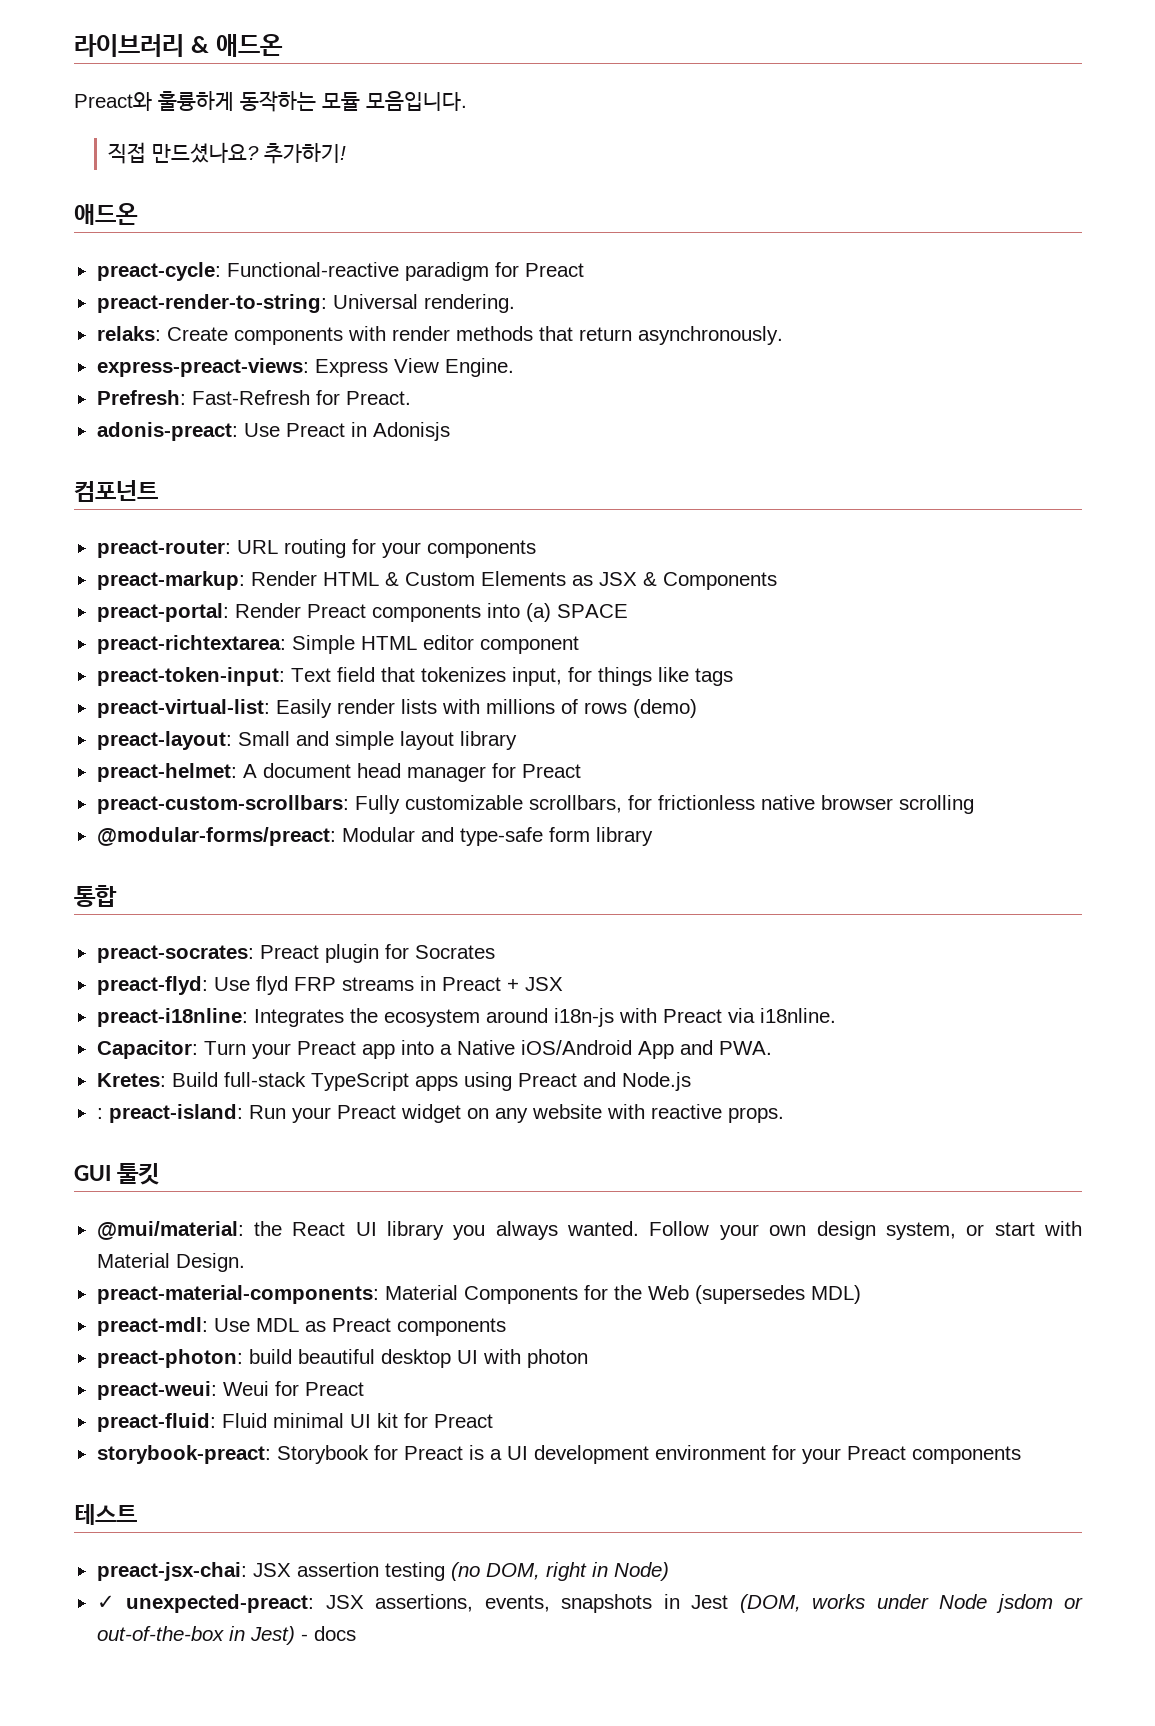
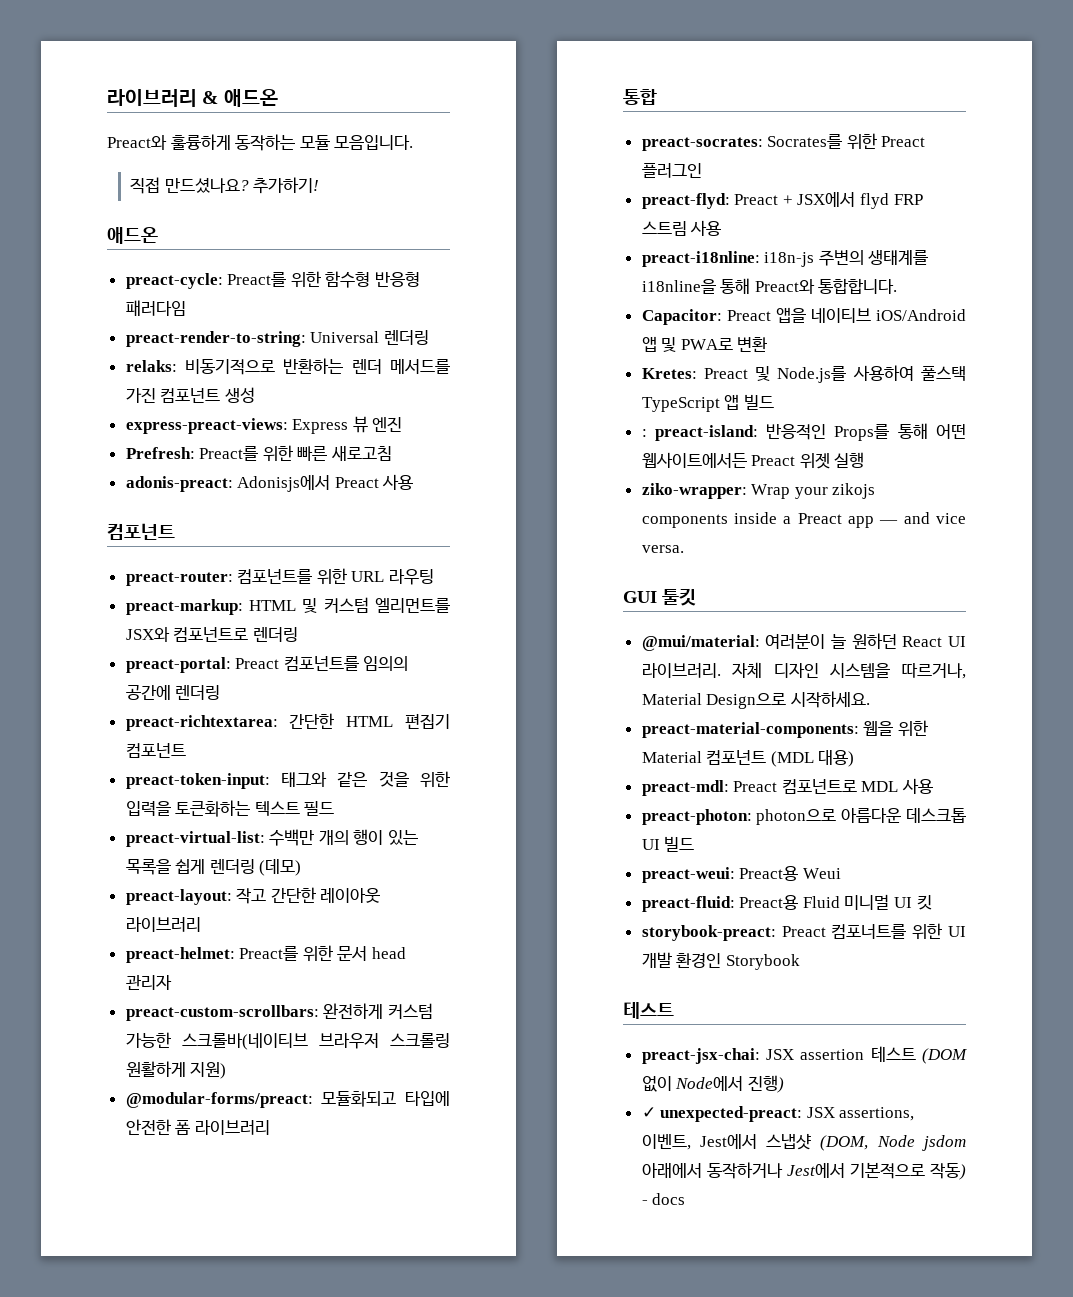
- preact-cycle: Functional-reactive paradigm for Preact
+ preact-cycle: Preact를 위한 함수형 반응형 패러다임
- preact-render-to-string: Universal rendering.
+ preact-render-to-string: Universal 렌더링
- relaks: Create components with render methods that return asynchronously.
+ relaks: 비동기적으로 반환하는 렌더 메서드를 가진 컴포넌트 생성
- express-preact-views: Express View Engine.
+ express-preact-views: Express 뷰 엔진
- Prefresh: Fast-Refresh for Preact.
- adonis-preact: Use Preact in Adonisjs
+ Prefresh: Preact를 위한 빠른 새로고침
+ adonis-preact: Adonisjs에서 Preact 사용
  컴포넌트
- preact-router: URL routing for your components
- preact-markup: Render HTML & Custom Elements as JSX & Components
- preact-portal: Render Preact components into (a) SPACE
- preact-richtextarea: Simple HTML editor component
- preact-token-input: Text field that tokenizes input, for things like tags
- preact-virtual-list: Easily render lists with millions of rows (demo)
- preact-layout: Small and simple layout library
- preact-helmet: A document head manager for Preact
- preact-custom-scrollbars: Fully customizable scrollbars, for frictionless native browser scrolling
- @modular-forms/preact: Modular and type-safe form library
+ preact-router: 컴포넌트를 위한 URL 라우팅
+ preact-markup: HTML 및 커스텀 엘리먼트를 JSX와 컴포넌트로 렌더링
+ preact-portal: Preact 컴포넌트를 임의의 공간에 렌더링
+ preact-richtextarea: 간단한 HTML 편집기 컴포넌트
+ preact-token-input: 태그와 같은 것을 위한 입력을 토큰화하는 텍스트 필드
+ preact-virtual-list: 수백만 개의 행이 있는 목록을 쉽게 렌더링 (데모)
+ preact-layout: 작고 간단한 레이아웃 라이브러리
+ preact-helmet: Preact를 위한 문서 head 관리자
+ preact-custom-scrollbars: 완전하게 커스텀 가능한 스크롤바(네이티브 브라우저 스크롤링 원활하게 지원)
+ @modular-forms/preact: 모듈화되고 타입에 안전한 폼 라이브러리
  통합
- preact-socrates: Preact plugin for Socrates
- preact-flyd: Use flyd FRP streams in Preact + JSX
- preact-i18nline: Integrates the ecosystem around i18n-js with Preact via i18nline.
- Capacitor: Turn your Preact app into a Native iOS/Android App and PWA.
- Kretes: Build full-stack TypeScript apps using Preact and Node.js
- : preact-island: Run your Preact widget on any website with reactive props.
+ preact-socrates: Socrates를 위한 Preact 플러그인
+ preact-flyd: Preact + JSX에서 flyd FRP 스트림 사용
+ preact-i18nline: i18n-js 주변의 생태계를 i18nline을 통해 Preact와 통합합니다.
+ Capacitor: Preact 앱을 네이티브 iOS/Android 앱 및 PWA로 변환
+ Kretes: Preact 및 Node.js를 사용하여 풀스택 TypeScript 앱 빌드
+ : preact-island: 반응적인 Props를 통해 어떤 웹사이트에서든 Preact 위젯 실행
+ ziko-wrapper: Wrap your zikojs components inside a Preact app — and vice versa.
  GUI 툴킷
- @mui/material: the React UI library you always wanted. Follow your own design system, or start with Material Design.
- preact-material-components: Material Components for the Web (supersedes MDL)
- preact-mdl: Use MDL as Preact components
- preact-photon: build beautiful desktop UI with photon
+ @mui/material: 여러분이 늘 원하던 React UI 라이브러리. 자체 디자인 시스템을 따르거나, Material Design으로 시작하세요.
+ preact-material-components: 웹을 위한 Material 컴포넌트 (MDL 대용)
+ preact-mdl: Preact 컴포넌트로 MDL 사용
+ preact-photon: photon으로 아름다운 데스크톱 UI 빌드
- preact-weui: Weui for Preact
+ preact-weui: Preact용 Weui
- preact-fluid: Fluid minimal UI kit for Preact
- storybook-preact: Storybook for Preact is a UI development environment for your Preact components
+ preact-fluid: Preact용 Fluid 미니멀 UI 킷
+ storybook-preact: Preact 컴포너트를 위한 UI 개발 환경인 Storybook
  테스트
- preact-jsx-chai: JSX assertion testing (no DOM, right in Node)
- ✓ unexpected-preact: JSX assertions, events, snapshots in Jest (DOM, works under Node jsdom or out-of-the-box in Jest) - docs
+ preact-jsx-chai: JSX assertion 테스트 (DOM 없이 Node에서 진행)
+ ✓ unexpected-preact: JSX assertions, 이벤트, Jest에서 스냅샷 (DOM, Node jsdom 아래에서 동작하거나 Jest에서 기본적으로 작동) - docs

